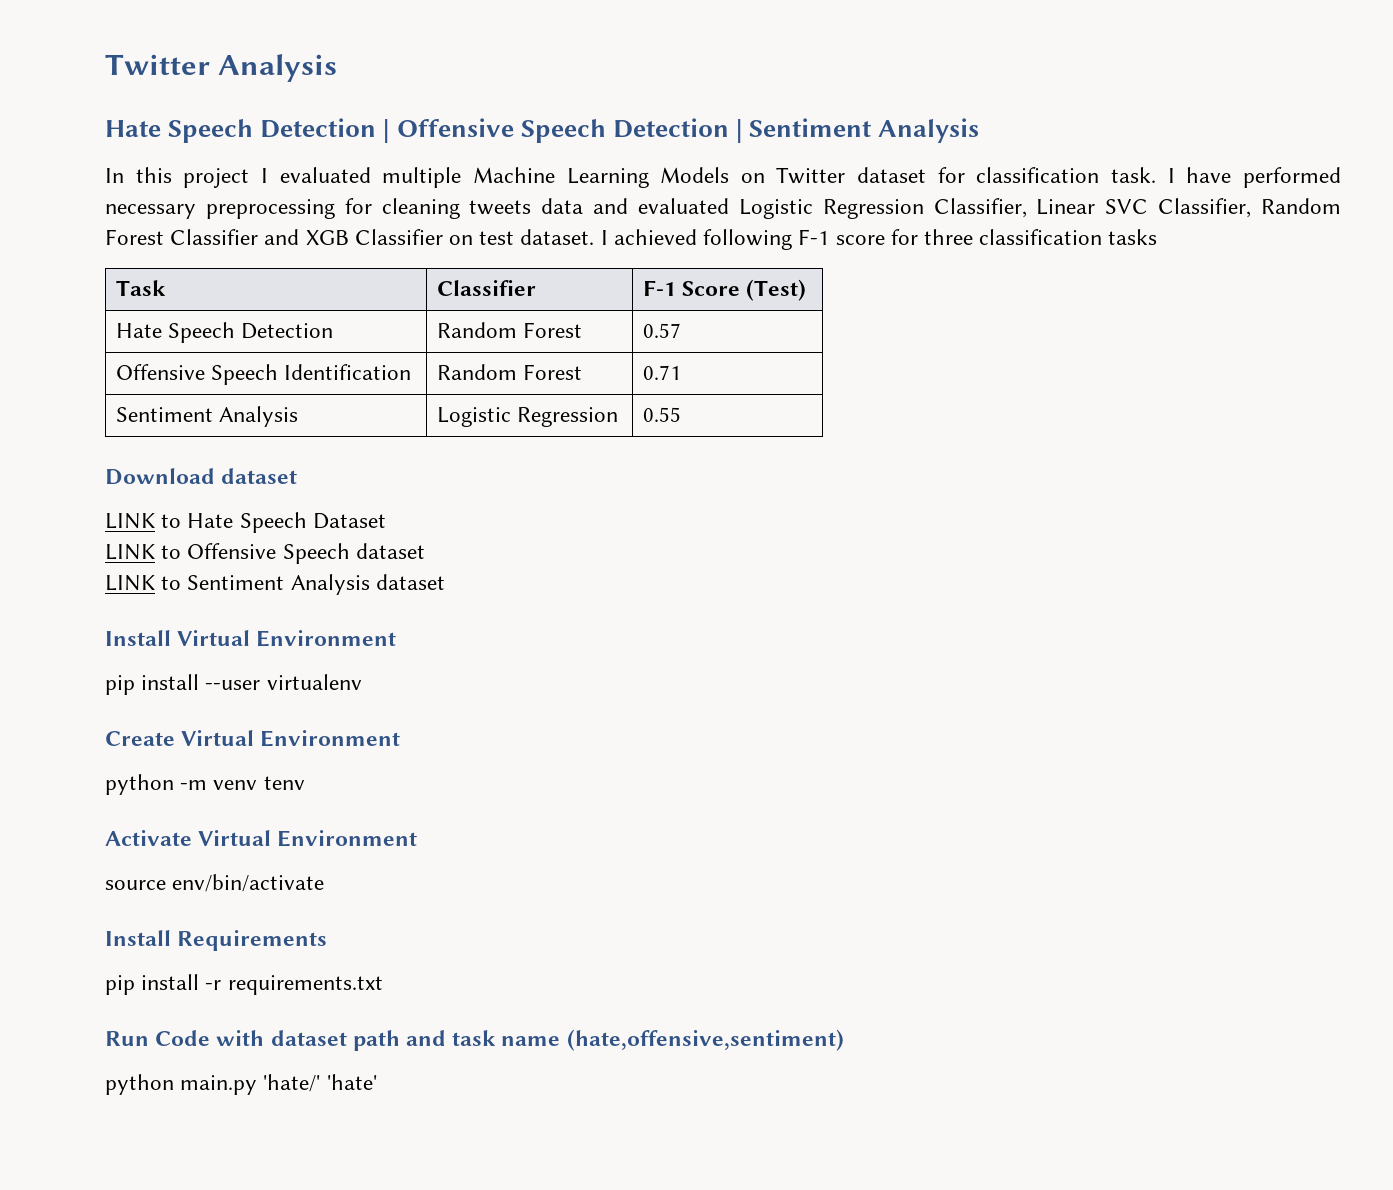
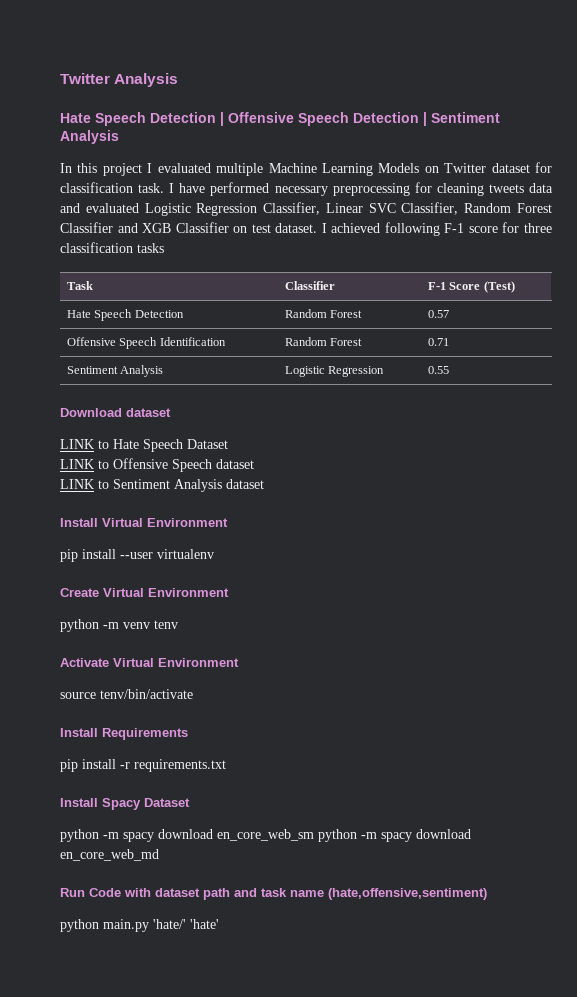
- source env/bin/activate
+ source tenv/bin/activate
+ Install Spacy Dataset
+ python -m spacy download en_core_web_sm python -m spacy download en_core_web_md

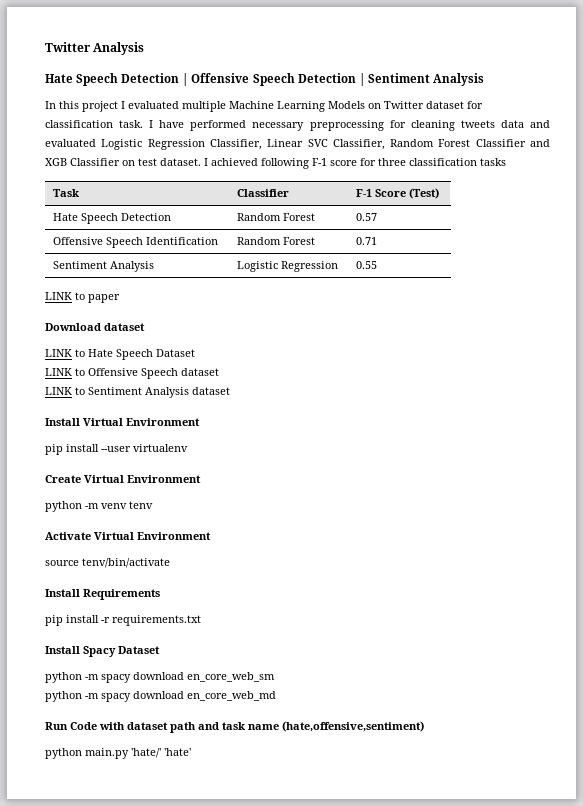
+ LINK to paper
- python -m spacy download en_core_web_sm python -m spacy download en_core_web_md
+ python -m spacy download en_core_web_sm
+ python -m spacy download en_core_web_md

